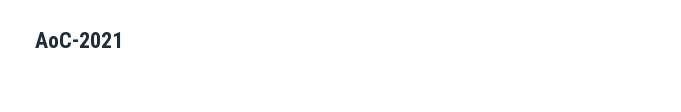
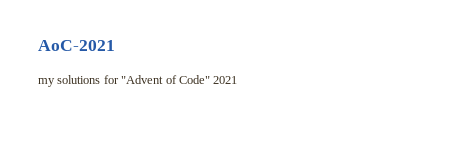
+ my solutions for "Advent of Code" 2021

